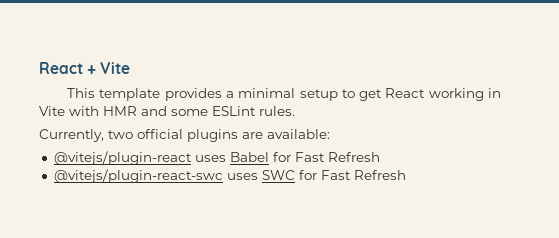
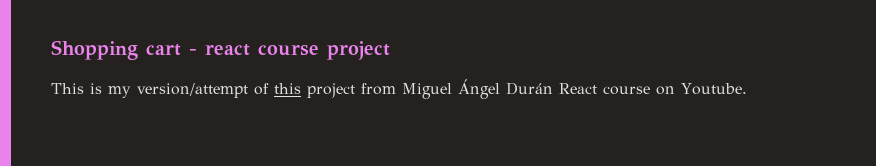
- React + Vite
- This template provides a minimal setup to get React working in Vite with HMR and some ESLint rules.
- Currently, two official plugins are available:
- @vitejs/plugin-react uses Babel for Fast Refresh
- @vitejs/plugin-react-swc uses SWC for Fast Refresh
+ Shopping cart - react course project
+ This is my version/attempt of this project from Miguel Ángel Durán React course on Youtube.

